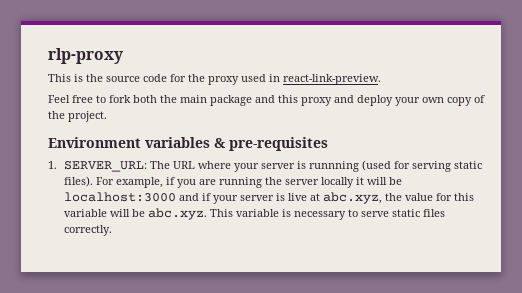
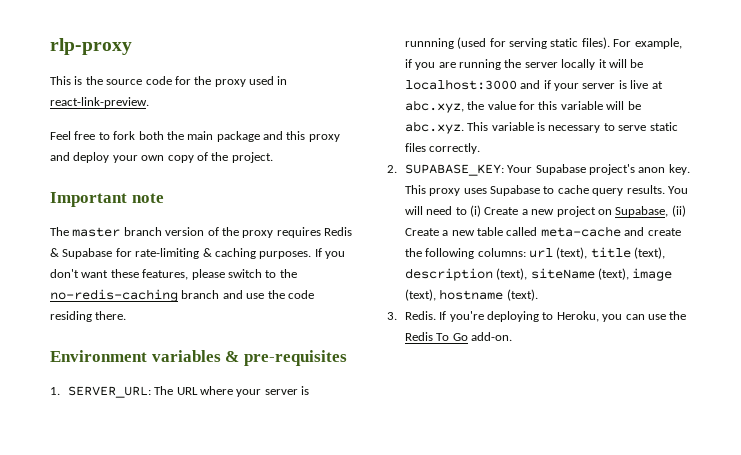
+ Important note
+ The master branch version of the proxy requires Redis & Supabase for rate-limiting & caching purposes. If you don't want these features, please switch to the no-redis-caching branch and use the code residing there.
+ 2. SUPABASE_KEY: Your Supabase project's anon key. This proxy uses Supabase to cache query results. You will need to (i) Create a new project on Supabase, (ii) Create a new table called meta-cache and create the following columns: url (text), title (text), description (text), siteName (text), image (text), hostname (text).
+ 3. Redis. If you're deploying to Heroku, you can use the Redis To Go add-on.

